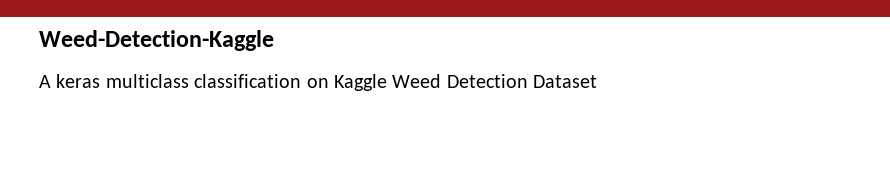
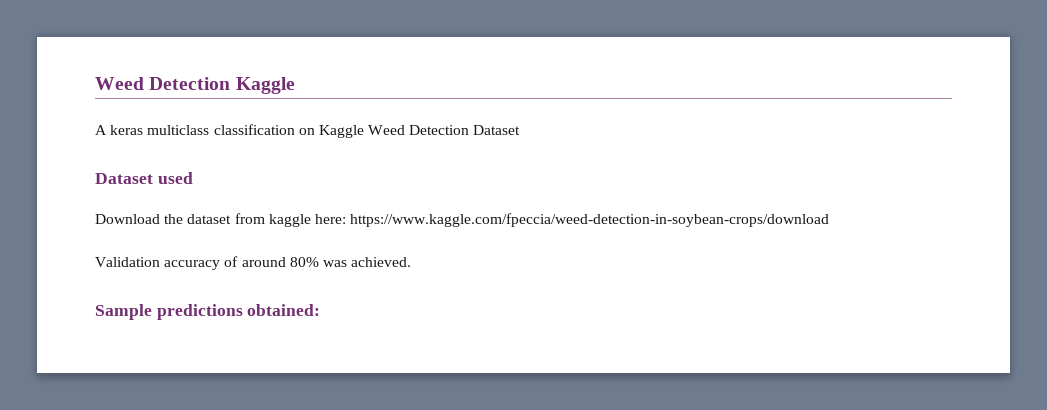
- Weed-Detection-Kaggle
+ Weed Detection Kaggle
+ Dataset used
+ Download the dataset from kaggle here: https://www.kaggle.com/fpeccia/weed-detection-in-soybean-crops/download
+ Validation accuracy of around 80% was achieved.
+ Sample predictions obtained:

